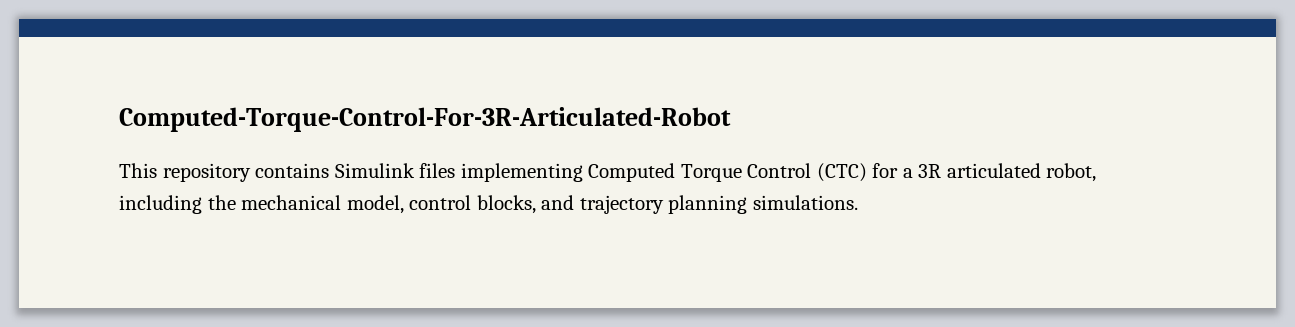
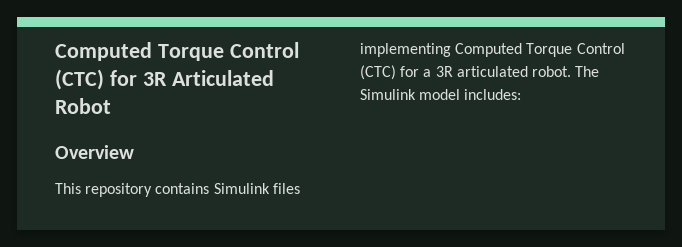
- Computed-Torque-Control-For-3R-Articulated-Robot
+ Computed Torque Control (CTC) for 3R Articulated Robot
+ Overview
- This repository contains Simulink files implementing Computed Torque Control (CTC) for a 3R articulated robot, including the mechanical model, control blocks, and trajectory planning simulations.
+ This repository contains Simulink files implementing Computed Torque Control (CTC) for a 3R articulated robot. The Simulink model includes:

